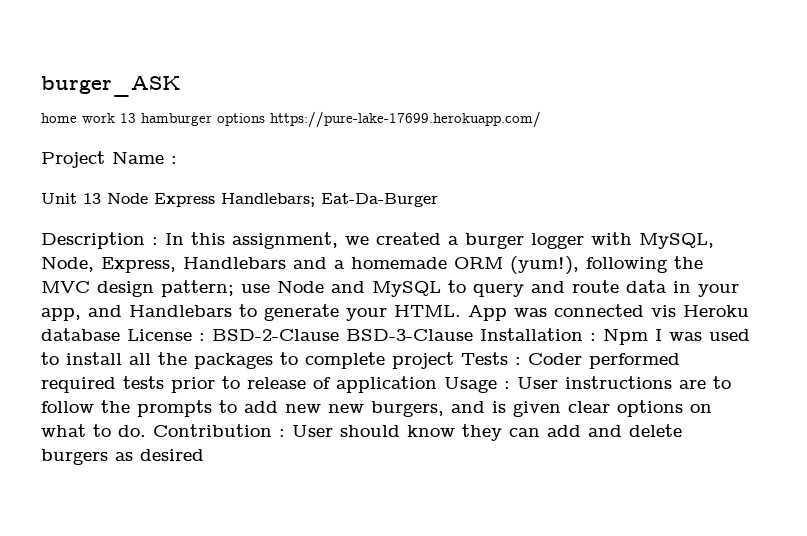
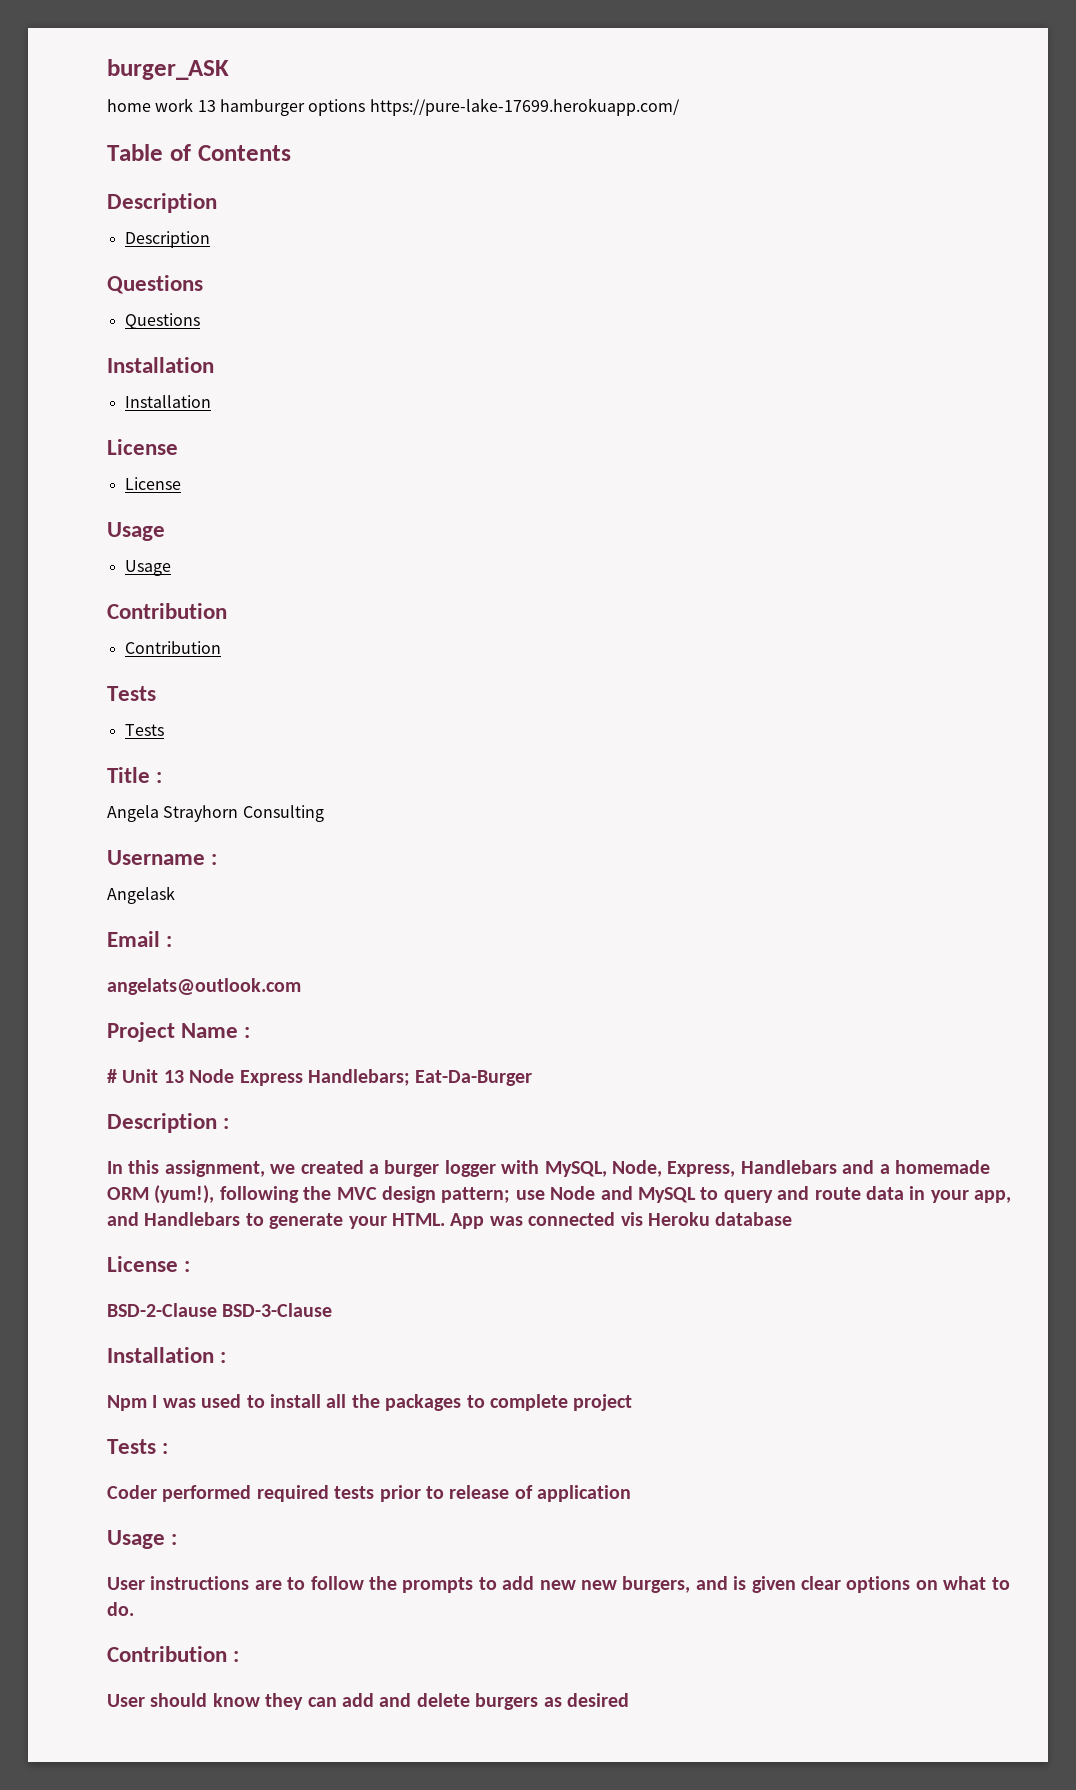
+ Table of Contents
+ Description
+ Description
+ Questions
+ Questions
+ Installation
+ Installation
+ License
+ License
+ Usage
+ Usage
+ Contribution
+ Contribution
+ Tests
+ Tests
+ Title :
+ Angela Strayhorn Consulting
+ Username :
+ Angelask
+ Email :
+ angelats@outlook.com
- Unit 13 Node Express Handlebars; Eat-Da-Burger
+ # Unit 13 Node Express Handlebars; Eat-Da-Burger
- Description : In this assignment, we created a burger logger with MySQL, Node, Express, Handlebars and a homemade ORM (yum!), following the MVC design pattern; use Node and MySQL to query and route data in your app, and Handlebars to generate your HTML.
+ Description :
+ In this assignment, we created a burger logger with MySQL, Node, Express, Handlebars and a homemade ORM (yum!), following the MVC design pattern; use Node and MySQL to query and route data in your app, and Handlebars to generate your HTML.
- App was connected vis Heroku database License : BSD-2-Clause BSD-3-Clause Installation : Npm I was used to install all the packages to complete project Tests : Coder performed required tests prior to release of application Usage : User instructions are to follow the prompts to add new new burgers, and is given clear options on what to do. Contribution : User should know they can add and delete burgers as desired
+ App was connected vis Heroku database
+ License :
+ BSD-2-Clause BSD-3-Clause
+ Installation :
+ Npm I was used to install all the packages to complete project
+ Tests :
+ Coder performed required tests prior to release of application
+ Usage :
+ User instructions are to follow the prompts to add new new burgers, and is given clear options on what to do.
+ Contribution :
+ User should know they can add and delete burgers as desired

